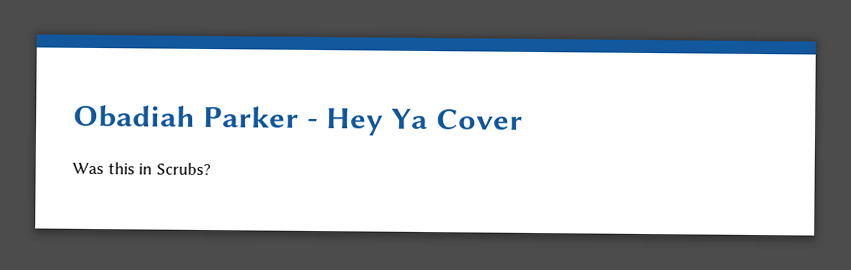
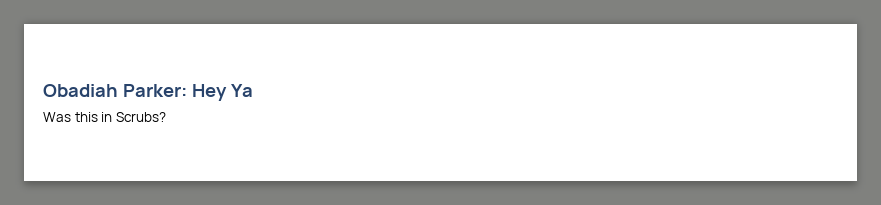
- Obadiah Parker - Hey Ya Cover
+ Obadiah Parker: Hey Ya

